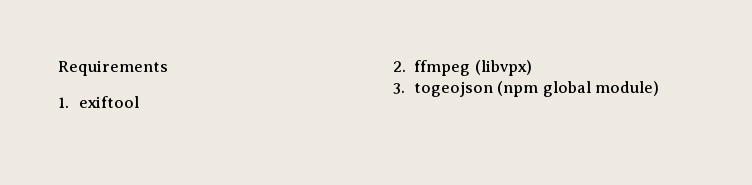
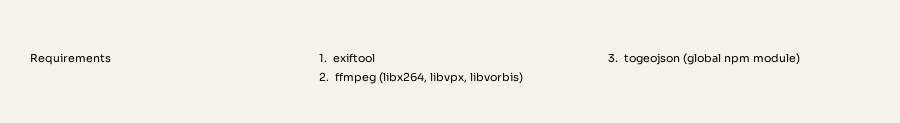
- 2. ffmpeg (libvpx)
+ 2. ffmpeg (libx264, libvpx, libvorbis)
- 3. togeojson (npm global module)
+ 3. togeojson (global npm module)

